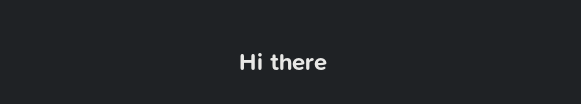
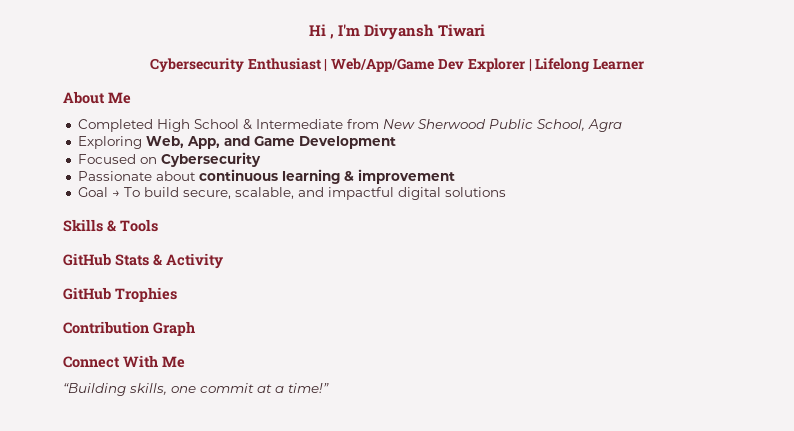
- Hi there
+ Hi , I'm Divyansh Tiwari
+ Cybersecurity Enthusiast | Web/App/Game Dev Explorer | Lifelong Learner
+ About Me
+ Completed High School & Intermediate from New Sherwood Public School, Agra
+ Exploring Web, App, and Game Development
+ Focused on Cybersecurity
+ Passionate about continuous learning & improvement
+ Goal → To build secure, scalable, and impactful digital solutions
+ Skills & Tools
+ GitHub Stats & Activity
+ GitHub Trophies
+ Contribution Graph
+ Connect With Me
+ “Building skills, one commit at a time!”

